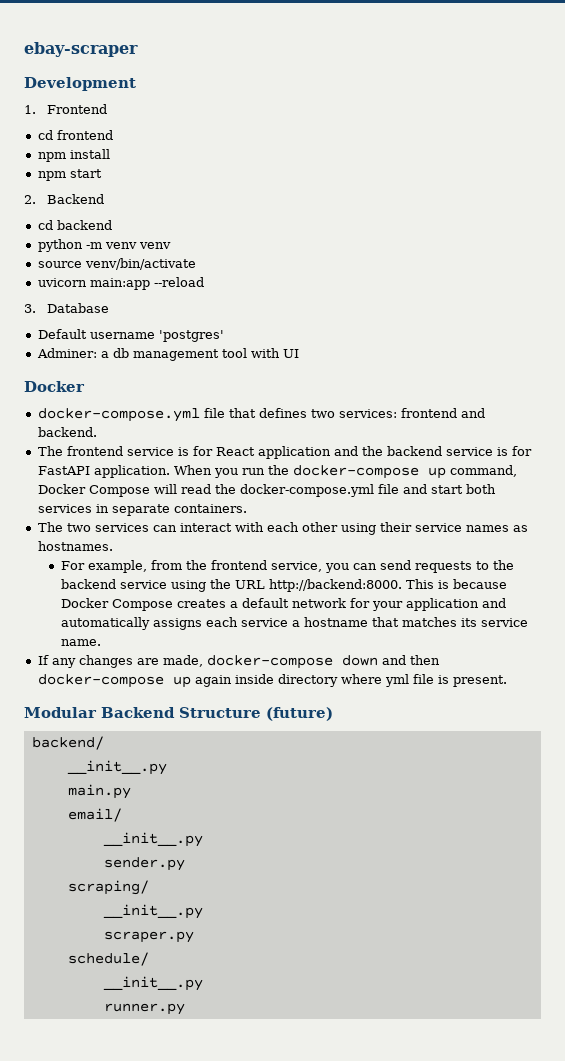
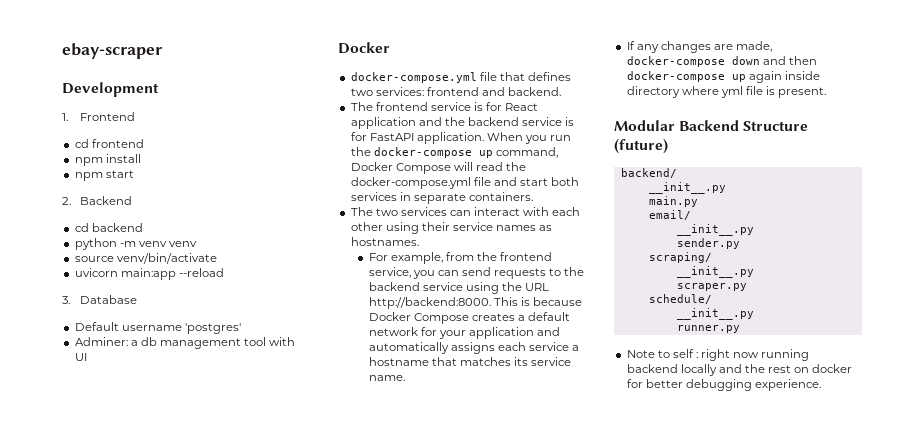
+ Note to self : right now running backend locally and the rest on docker for better debugging experience.

